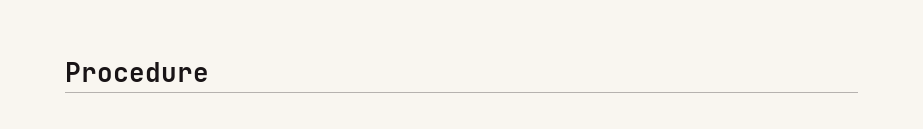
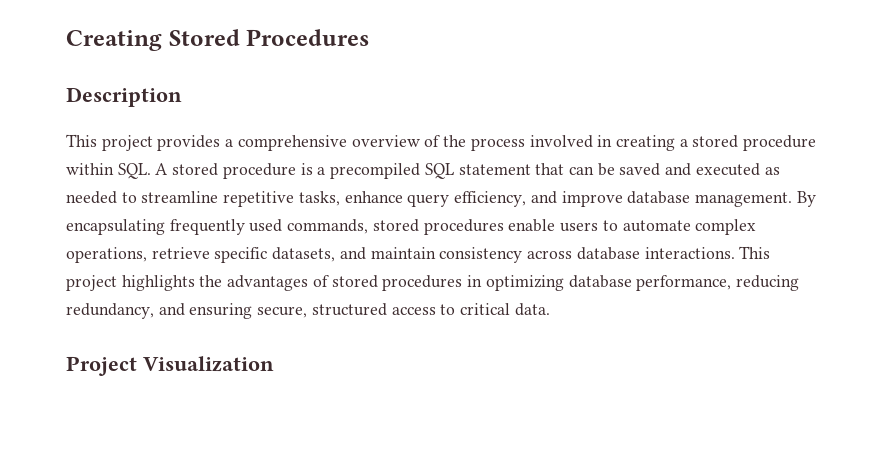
- Procedure
+ Creating Stored Procedures
+ Description
+ This project provides a comprehensive overview of the process involved in creating a stored procedure within SQL. A stored procedure is a precompiled SQL statement that can be saved and executed as needed to streamline repetitive tasks, enhance query efficiency, and improve database management. By encapsulating frequently used commands, stored procedures enable users to automate complex operations, retrieve specific datasets, and maintain consistency across database interactions. This project highlights the advantages of stored procedures in optimizing database performance, reducing redundancy, and ensuring secure, structured access to critical data.
+ Project Visualization

